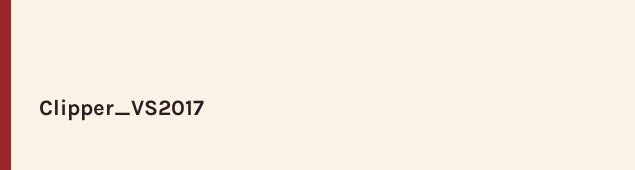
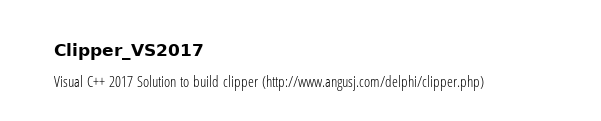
+ Visual C++ 2017 Solution to build clipper (http://www.angusj.com/delphi/clipper.php)

